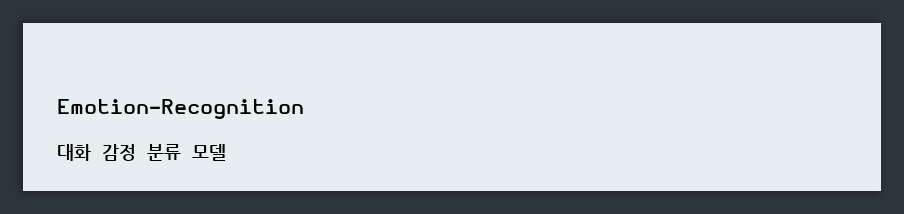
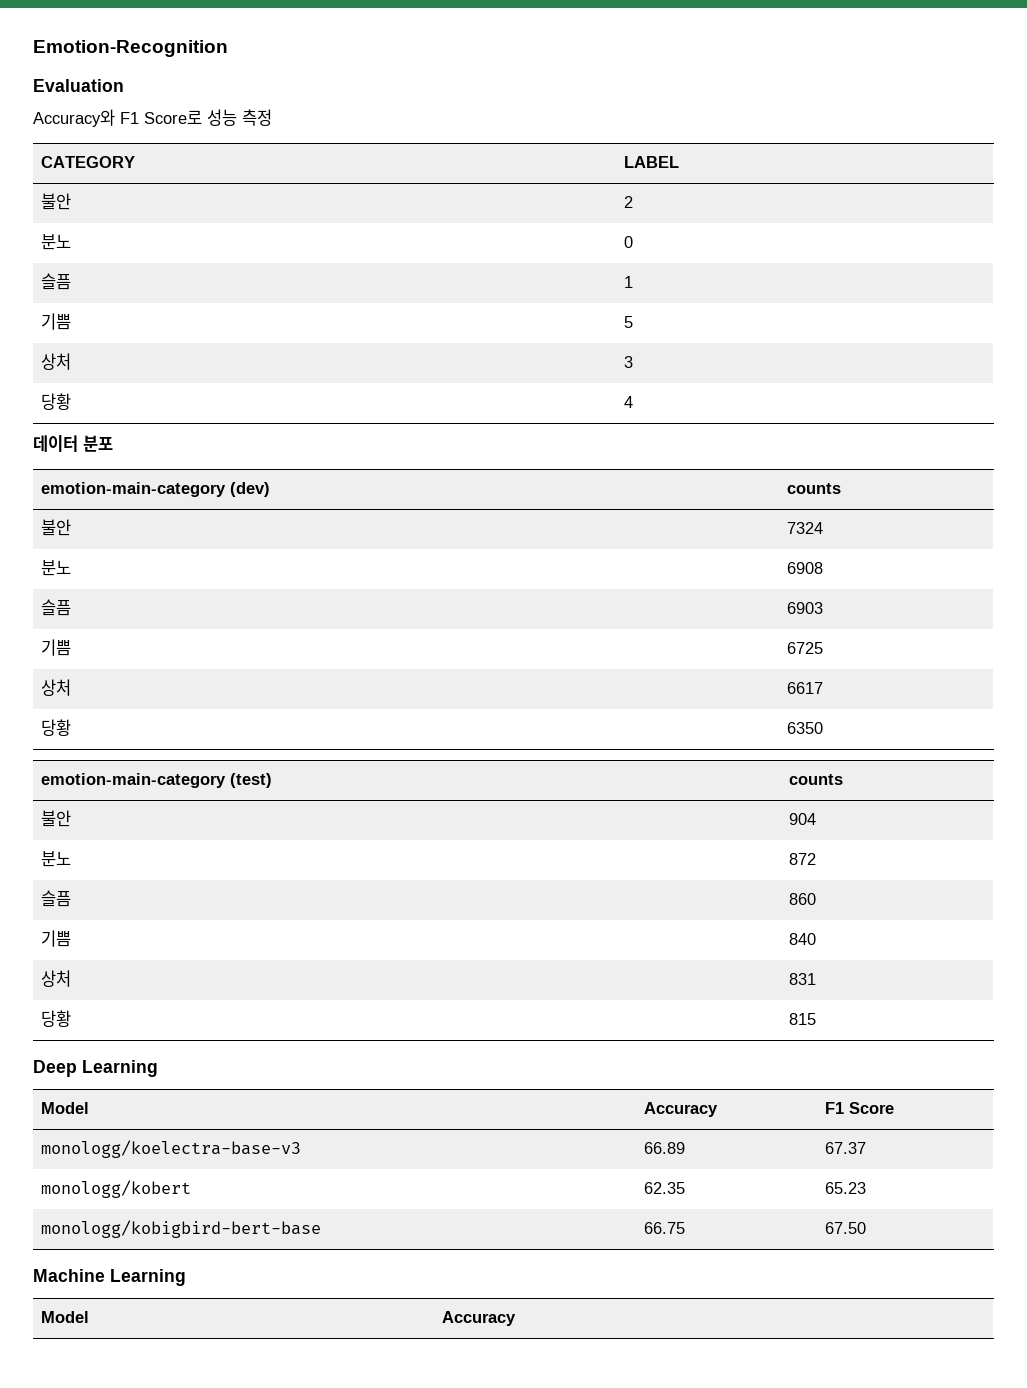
- 대화 감정 분류 모델
+ Evaluation
+ Accuracy와 F1 Score로 성능 측정
+ CATEGORY | LABEL
+ 불안 | 2
+ 분노 | 0
+ 슬픔 | 1
+ 기쁨 | 5
+ 상처 | 3
+ 당황 | 4
+ 데이터 분포
+ emotion-main-category (dev) | counts
+ 불안 | 7324
+ 분노 | 6908
+ 슬픔 | 6903
+ 기쁨 | 6725
+ 상처 | 6617
+ 당황 | 6350
+ emotion-main-category (test) | counts
+ 불안 | 904
+ 분노 | 872
+ 슬픔 | 860
+ 기쁨 | 840
+ 상처 | 831
+ 당황 | 815
+ Deep Learning
+ Model | Accuracy | F1 Score
+ monologg/koelectra-base-v3 | 66.89 | 67.37
+ monologg/kobert | 62.35 | 65.23
+ monologg/kobigbird-bert-base | 66.75 | 67.50
+ Machine Learning
+ Model | Accuracy

